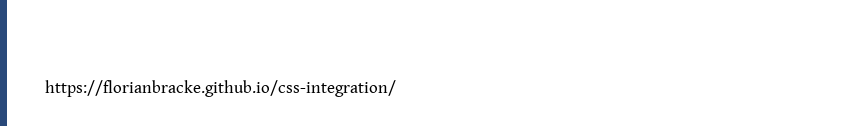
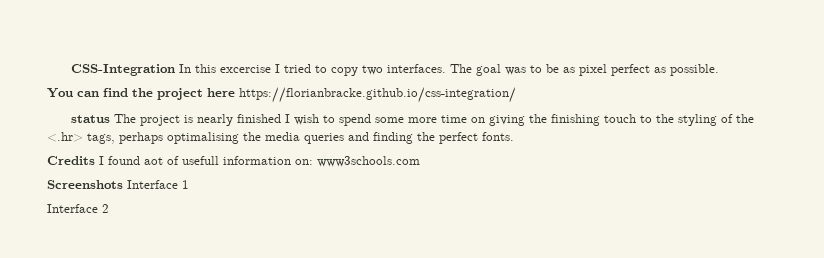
- https://florianbracke.github.io/css-integration/
+ CSS-Integration In this excercise I tried to copy two interfaces. The goal was to be as pixel perfect as possible.
+ You can find the project here https://florianbracke.github.io/css-integration/
+ status The project is nearly finished I wish to spend some more time on giving the finishing touch to the styling of the <.hr> tags, perhaps optimalising the media queries and finding the perfect fonts.
+ Credits I found aot of usefull information on: www3schools.com
+ Screenshots Interface 1
+ Interface 2

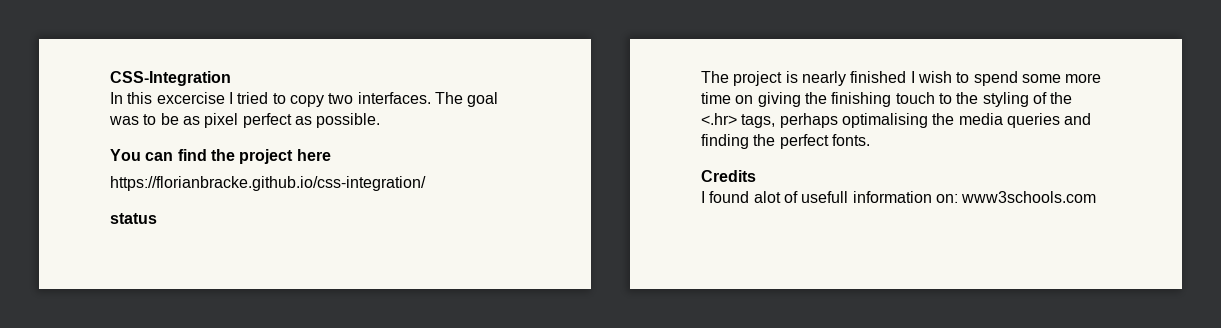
- CSS-Integration In this excercise I tried to copy two interfaces.
+ CSS-Integration
+ In this excercise I tried to copy two interfaces.
- You can find the project here https://florianbracke.github.io/css-integration/
+ You can find the project here
+ https://florianbracke.github.io/css-integration/
- status The project is nearly finished I wish to spend some more time on giving the finishing touch to the styling of the <.hr> tags, perhaps optimalising the media queries and finding the perfect fonts.
+ status
+ The project is nearly finished I wish to spend some more time on giving the finishing touch to the styling of the <.hr> tags, perhaps optimalising the media queries and finding the perfect fonts.
- Credits I found aot of usefull information on: www3schools.com
+ Credits
+ I found alot of usefull information on: www3schools.com
- Screenshots Interface 1
- Interface 2

